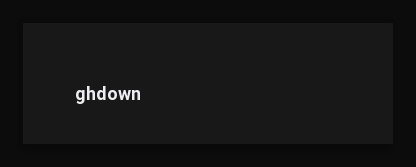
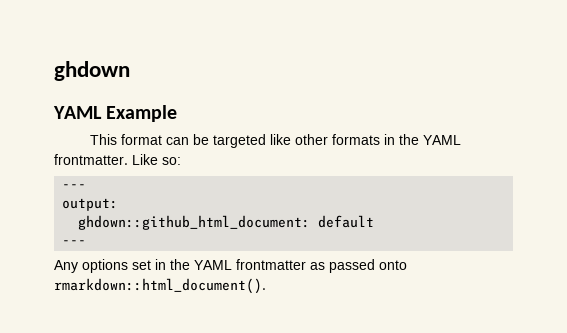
+ YAML Example
+ This format can be targeted like other formats in the YAML frontmatter. Like so:
+ ---
+ output:
+ ghdown::github_html_document: default
+ ---
+ Any options set in the YAML frontmatter as passed onto rmarkdown::html_document().

